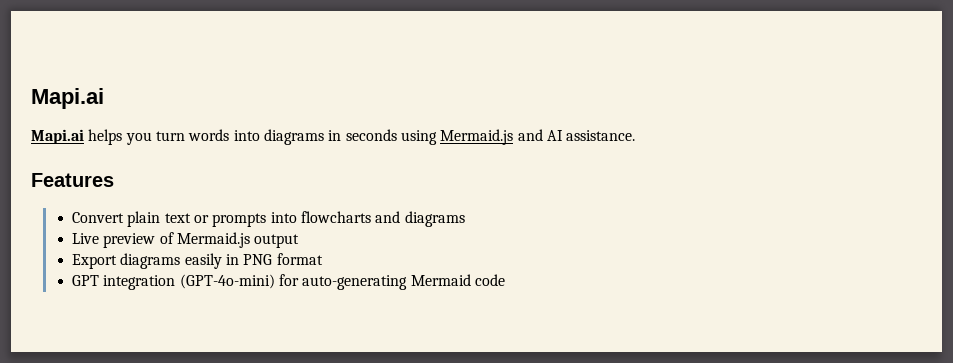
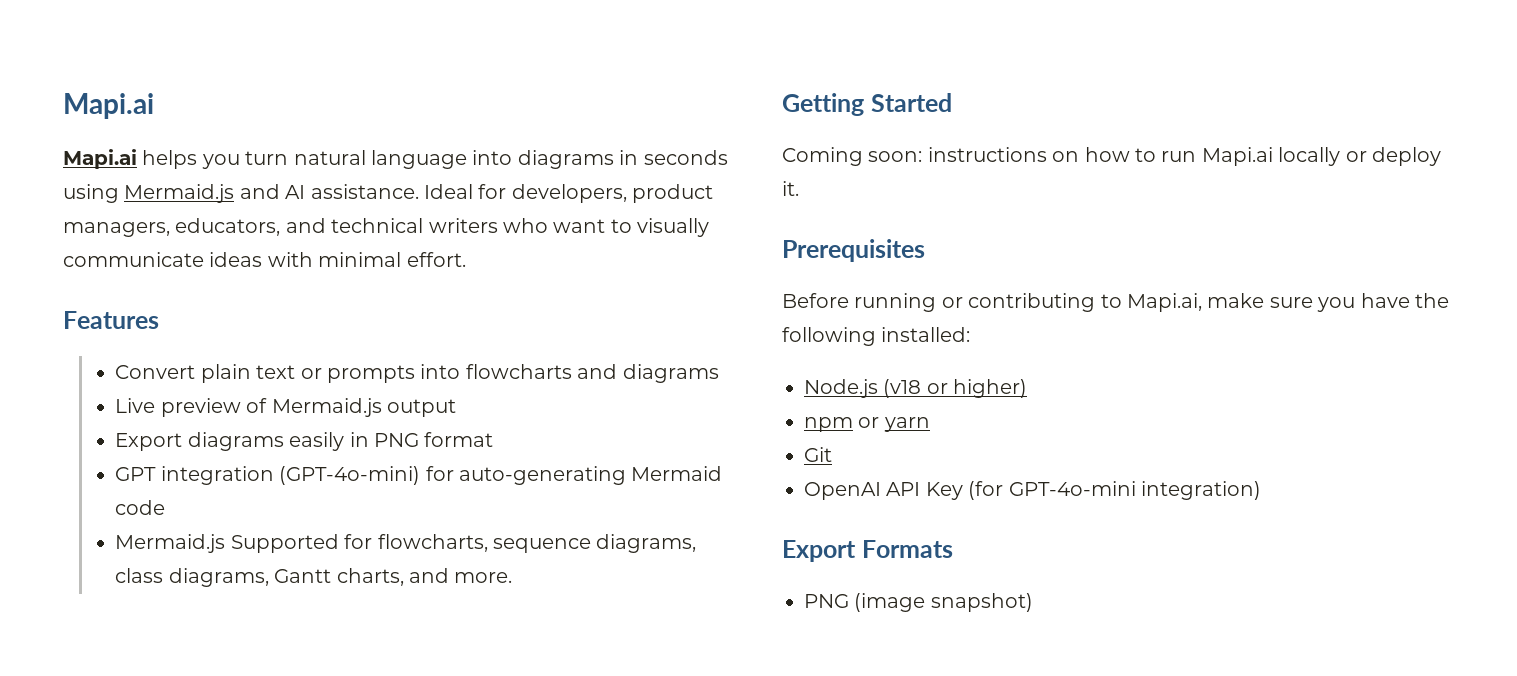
- Mapi.ai helps you turn words into diagrams in seconds using Mermaid.js and AI assistance.
+ Mapi.ai helps you turn natural language into diagrams in seconds using Mermaid.js and AI assistance. Ideal for developers, product managers, educators, and technical writers who want to visually communicate ideas with minimal effort.
+ Mermaid.js Supported for flowcharts, sequence diagrams, class diagrams, Gantt charts, and more.
+ Getting Started
+ Coming soon: instructions on how to run Mapi.ai locally or deploy it.
+ Prerequisites
+ Before running or contributing to Mapi.ai, make sure you have the following installed:
+ Node.js (v18 or higher)
+ npm or yarn
+ Git
+ OpenAI API Key (for GPT-4o-mini integration)
+ Export Formats
+ PNG (image snapshot)

